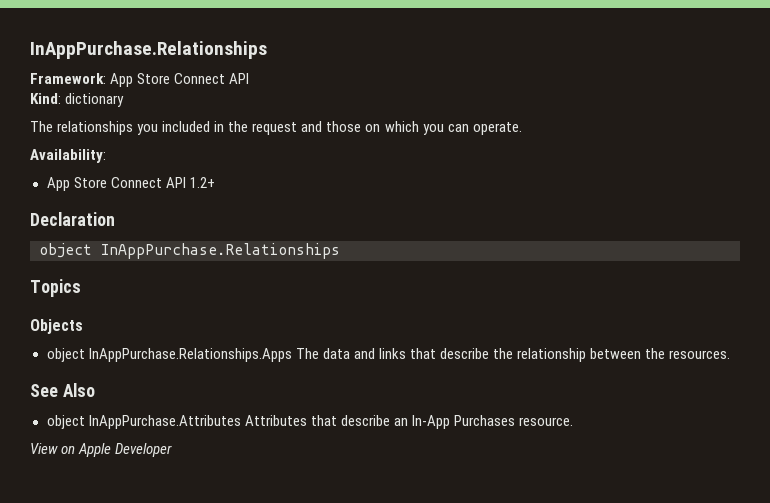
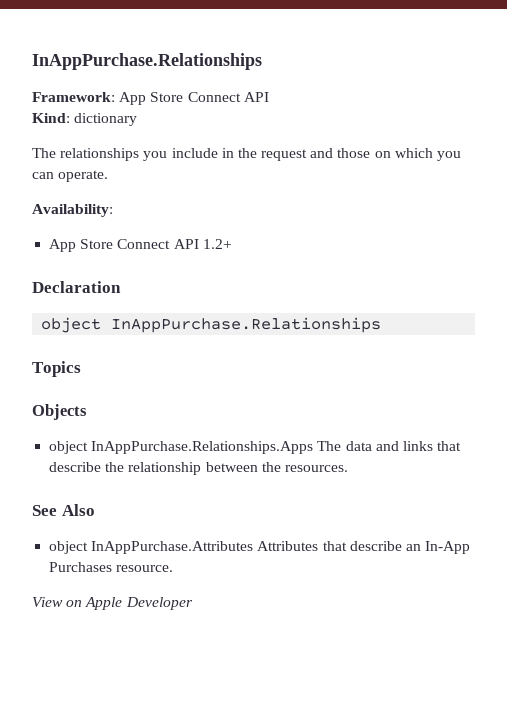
- The relationships you included in the request and those on which you can operate.
+ The relationships you include in the request and those on which you can operate.

